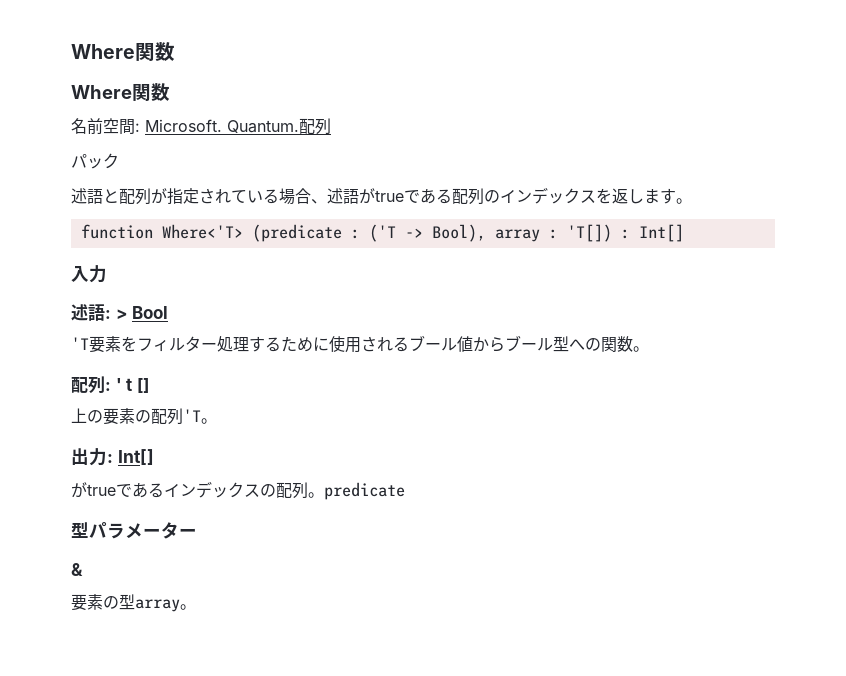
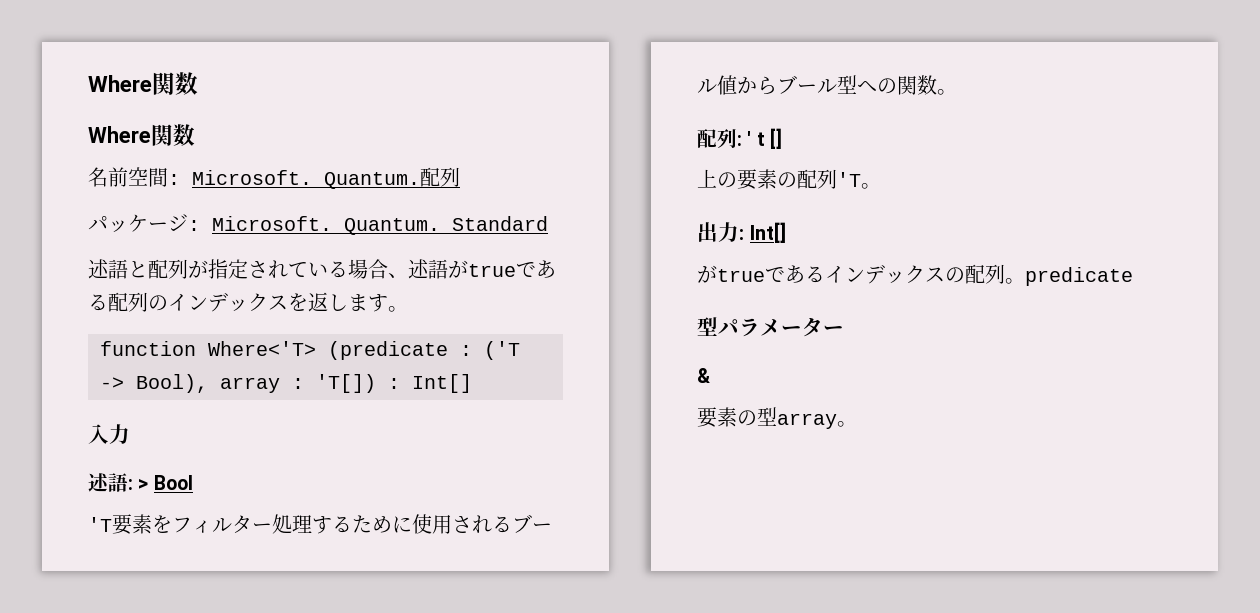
- パック
+ パッケージ: Microsoft. Quantum. Standard

